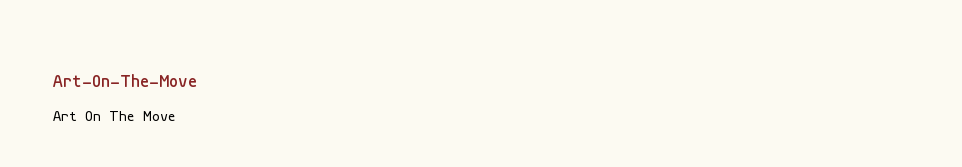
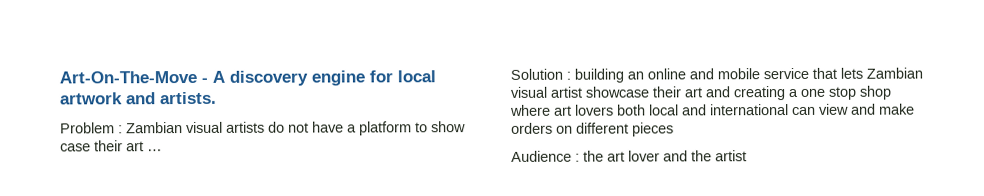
- Art-On-The-Move
- Art On The Move
+ Art-On-The-Move - A discovery engine for local artwork and artists.
+ Problem : Zambian visual artists do not have a platform to show case their art …
+ Solution : building an online and mobile service that lets Zambian visual artist showcase their art and creating a one stop shop where art lovers both local and international can view and make orders on different pieces
+ Audience : the art lover and the artist

